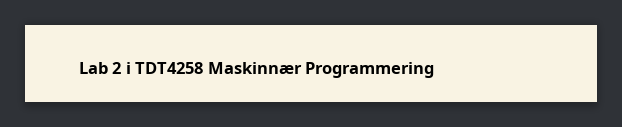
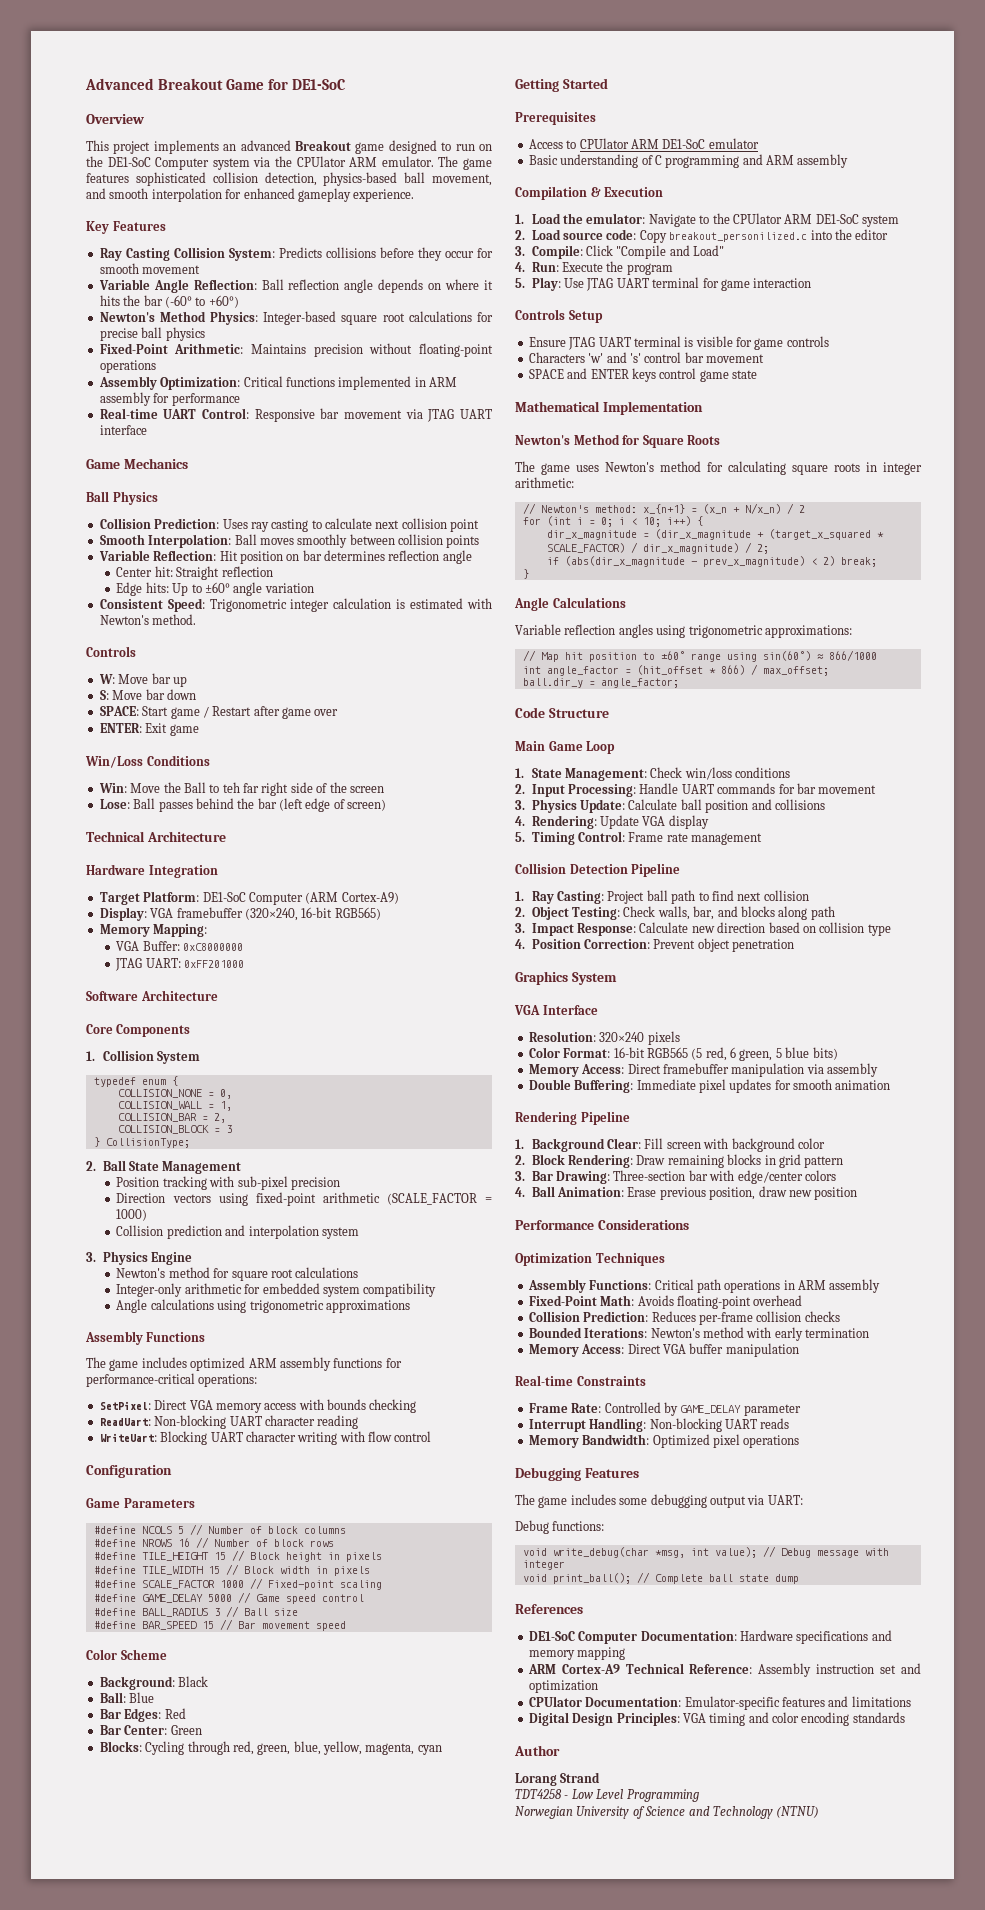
- Lab 2 i TDT4258 Maskinnær Programmering
+ Advanced Breakout Game for DE1-SoC
+ Overview
+ This project implements an advanced Breakout game designed to run on the DE1-SoC Computer system via the CPUlator ARM emulator. The game features sophisticated collision detection, physics-based ball movement, and smooth interpolation for enhanced gameplay experience.
+ Key Features
+ Ray Casting Collision System: Predicts collisions before they occur for smooth movement
+ Variable Angle Reflection: Ball reflection angle depends on where it hits the bar (-60° to +60°)
+ Newton's Method Physics: Integer-based square root calculations for precise ball physics
+ Fixed-Point Arithmetic: Maintains precision without floating-point operations
+ Assembly Optimization: Critical functions implemented in ARM assembly for performance
+ Real-time UART Control: Responsive bar movement via JTAG UART interface
+ Game Mechanics
+ Ball Physics
+ Collision Prediction: Uses ray casting to calculate next collision point
+ Smooth Interpolation: Ball moves smoothly between collision points
+ Variable Reflection: Hit position on bar determines reflection angle
+ Center hit: Straight reflection
+ Edge hits: Up to ±60° angle variation
+ Consistent Speed: Trigonometric integer calculation is estimated with Newton's method.
+ Controls
+ W: Move bar up
+ S: Move bar down
+ SPACE: Start game / Restart after game over
+ ENTER: Exit game
+ Win/Loss Conditions
+ Win: Move the Ball to teh far right side of the screen
+ Lose: Ball passes behind the bar (left edge of screen)
+ Technical Architecture
+ Hardware Integration
+ Target Platform: DE1-SoC Computer (ARM Cortex-A9)
+ Display: VGA framebuffer (320×240, 16-bit RGB565)
+ Memory Mapping:
+ VGA Buffer: 0xC8000000
+ JTAG UART: 0xFF201000
+ Software Architecture
+ Core Components
+ 1. Collision System
+ typedef enum {
+ COLLISION_NONE = 0,
+ COLLISION_WALL = 1,
+ COLLISION_BAR = 2,
+ COLLISION_BLOCK = 3
+ } CollisionType;
+ 2. Ball State Management
+ Position tracking with sub-pixel precision
+ Direction vectors using fixed-point arithmetic (SCALE_FACTOR = 1000)
+ Collision prediction and interpolation system
+ 3. Physics Engine
+ Newton's method for square root calculations
+ Integer-only arithmetic for embedded system compatibility
+ Angle calculations using trigonometric approximations
+ Assembly Functions
+ The game includes optimized ARM assembly functions for performance-critical operations:
+ SetPixel: Direct VGA memory access with bounds checking
+ ReadUart: Non-blocking UART character reading
+ WriteUart: Blocking UART character writing with flow control
+ Configuration
+ Game Parameters
+ #define NCOLS 5 // Number of block columns
+ #define NROWS 16 // Number of block rows
+ #define TILE_HEIGHT 15 // Block height in pixels
+ #define TILE_WIDTH 15 // Block width in pixels
+ #define SCALE_FACTOR 1000 // Fixed-point scaling
+ #define GAME_DELAY 5000 // Game speed control
+ #define BALL_RADIUS 3 // Ball size
+ #define BAR_SPEED 15 // Bar movement speed
+ Color Scheme
+ Background: Black
+ Ball: Blue
+ Bar Edges: Red
+ Bar Center: Green
+ Blocks: Cycling through red, green, blue, yellow, magenta, cyan
+ Getting Started
+ Prerequisites
+ Access to CPUlator ARM DE1-SoC emulator
+ Basic understanding of C programming and ARM assembly
+ Compilation & Execution
+ 1. Load the emulator: Navigate to the CPUlator ARM DE1-SoC system
+ 2. Load source code: Copy breakout_personilized.c into the editor
+ 3. Compile: Click "Compile and Load"
+ 4. Run: Execute the program
+ 5. Play: Use JTAG UART terminal for game interaction
+ Controls Setup
+ Ensure JTAG UART terminal is visible for game controls
+ Characters 'w' and 's' control bar movement
+ SPACE and ENTER keys control game state
+ Mathematical Implementation
+ Newton's Method for Square Roots
+ The game uses Newton's method for calculating square roots in integer arithmetic:
+ // Newton's method: x_{n+1} = (x_n + N/x_n) / 2
+ for (int i = 0; i < 10; i++) {
+ dir_x_magnitude = (dir_x_magnitude + (target_x_squared * SCALE_FACTOR) / dir_x_magnitude) / 2;
+ if (abs(dir_x_magnitude - prev_x_magnitude) < 2) break;
+ }
+ Angle Calculations
+ Variable reflection angles using trigonometric approximations:
+ // Map hit position to ±60° range using sin(60°) ≈ 866/1000
+ int angle_factor = (hit_offset * 866) / max_offset;
+ ball.dir_y = angle_factor;
+ Code Structure
+ Main Game Loop
+ 1. State Management: Check win/loss conditions
+ 2. Input Processing: Handle UART commands for bar movement
+ 3. Physics Update: Calculate ball position and collisions
+ 4. Rendering: Update VGA display
+ 5. Timing Control: Frame rate management
+ Collision Detection Pipeline
+ 1. Ray Casting: Project ball path to find next collision
+ 2. Object Testing: Check walls, bar, and blocks along path
+ 3. Impact Response: Calculate new direction based on collision type
+ 4. Position Correction: Prevent object penetration
+ Graphics System
+ VGA Interface
+ Resolution: 320×240 pixels
+ Color Format: 16-bit RGB565 (5 red, 6 green, 5 blue bits)
+ Memory Access: Direct framebuffer manipulation via assembly
+ Double Buffering: Immediate pixel updates for smooth animation
+ Rendering Pipeline
+ 1. Background Clear: Fill screen with background color
+ 2. Block Rendering: Draw remaining blocks in grid pattern
+ 3. Bar Drawing: Three-section bar with edge/center colors
+ 4. Ball Animation: Erase previous position, draw new position
+ Performance Considerations
+ Optimization Techniques
+ Assembly Functions: Critical path operations in ARM assembly
+ Fixed-Point Math: Avoids floating-point overhead
+ Collision Prediction: Reduces per-frame collision checks
+ Bounded Iterations: Newton's method with early termination
+ Memory Access: Direct VGA buffer manipulation
+ Real-time Constraints
+ Frame Rate: Controlled by GAME_DELAY parameter
+ Interrupt Handling: Non-blocking UART reads
+ Memory Bandwidth: Optimized pixel operations
+ Debugging Features
+ The game includes some debugging output via UART:
+ Debug functions:
+ void write_debug(char *msg, int value); // Debug message with integer
+ void print_ball(); // Complete ball state dump
+ References
+ DE1-SoC Computer Documentation: Hardware specifications and memory mapping
+ ARM Cortex-A9 Technical Reference: Assembly instruction set and optimization
+ CPUlator Documentation: Emulator-specific features and limitations
+ Digital Design Principles: VGA timing and color encoding standards
+ Author
+ Lorang Strand
+ TDT4258 - Low Level Programming
+ Norwegian University of Science and Technology (NTNU)

